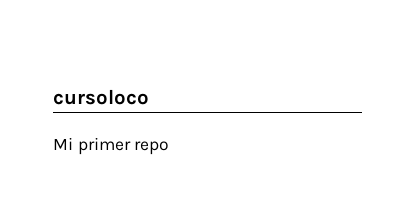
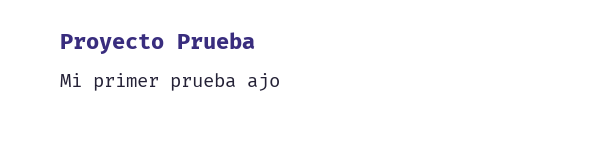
- cursoloco
+ Proyecto Prueba
- Mi primer repo
+ Mi primer prueba ajo

